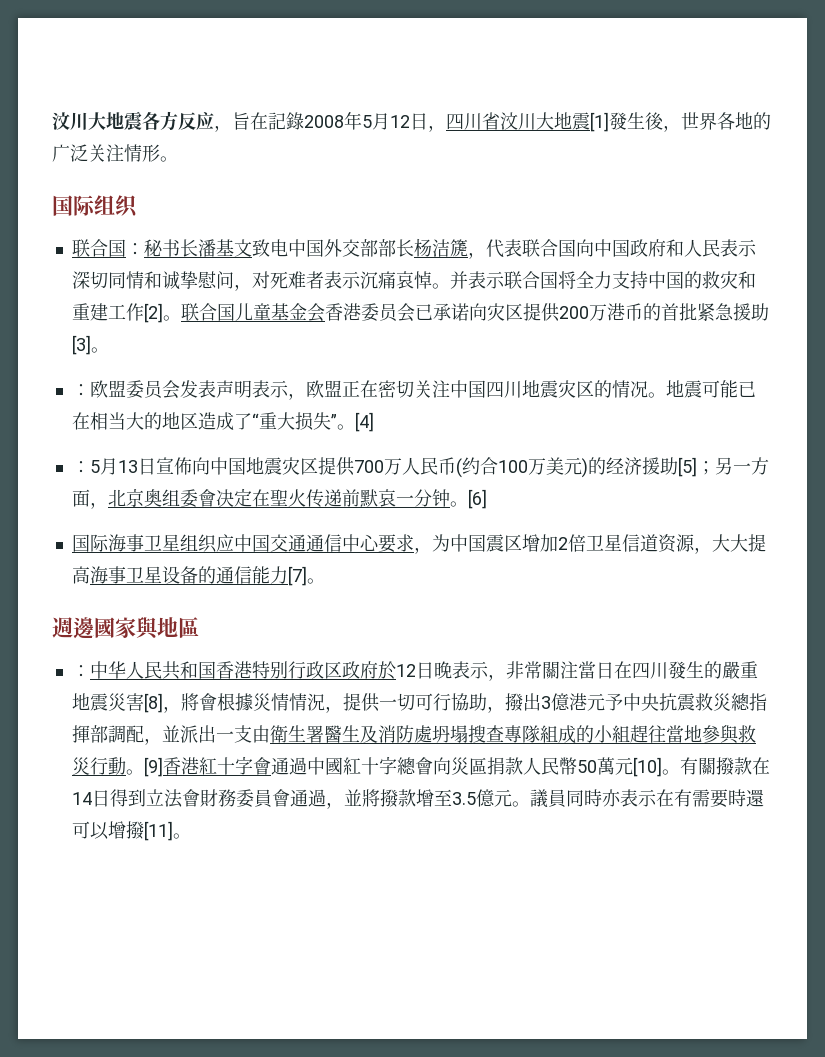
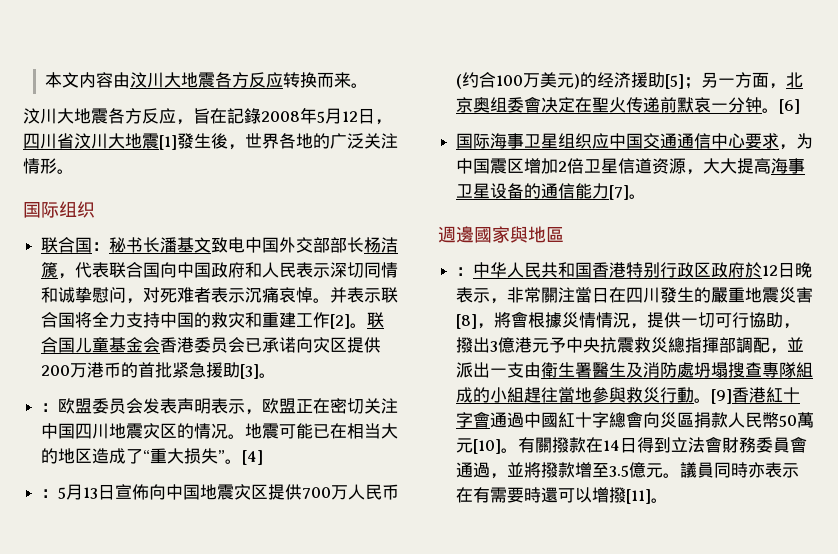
+ 本文内容由汶川大地震各方反应转换而来。

